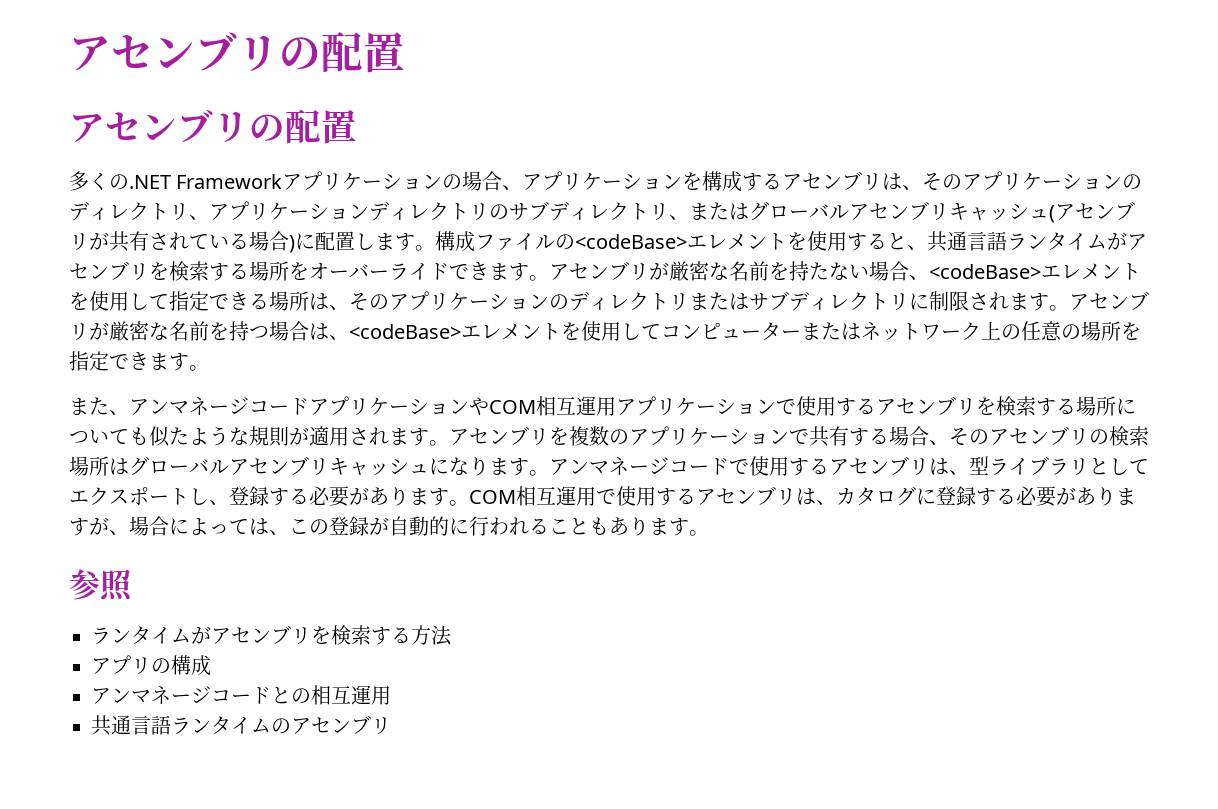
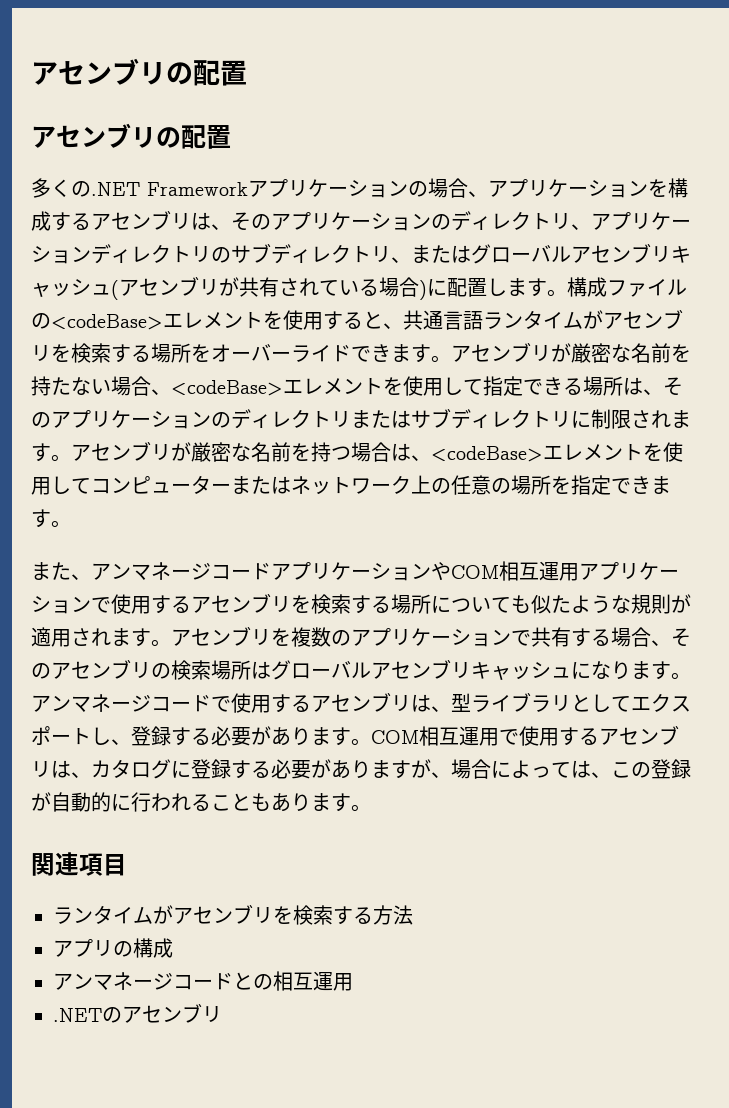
- 参照
+ 関連項目
- 共通言語ランタイムのアセンブリ
+ .NETのアセンブリ

